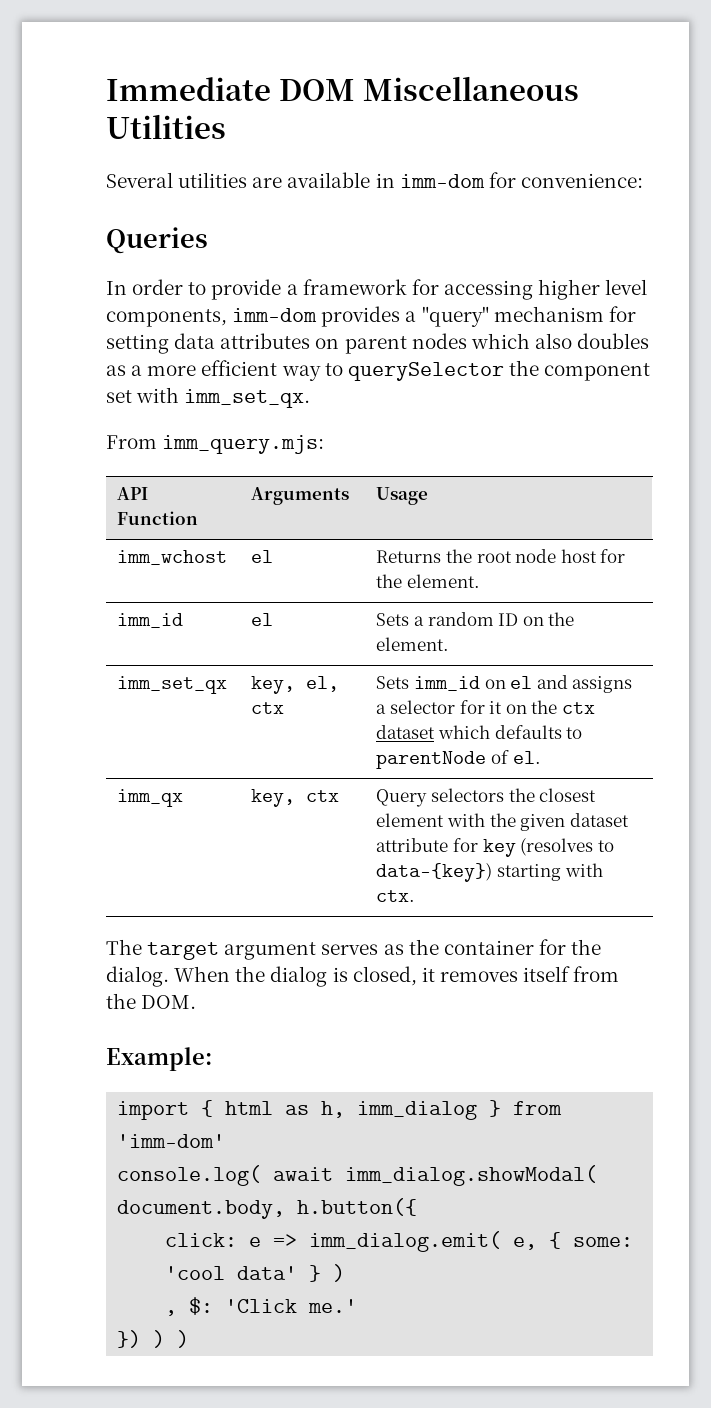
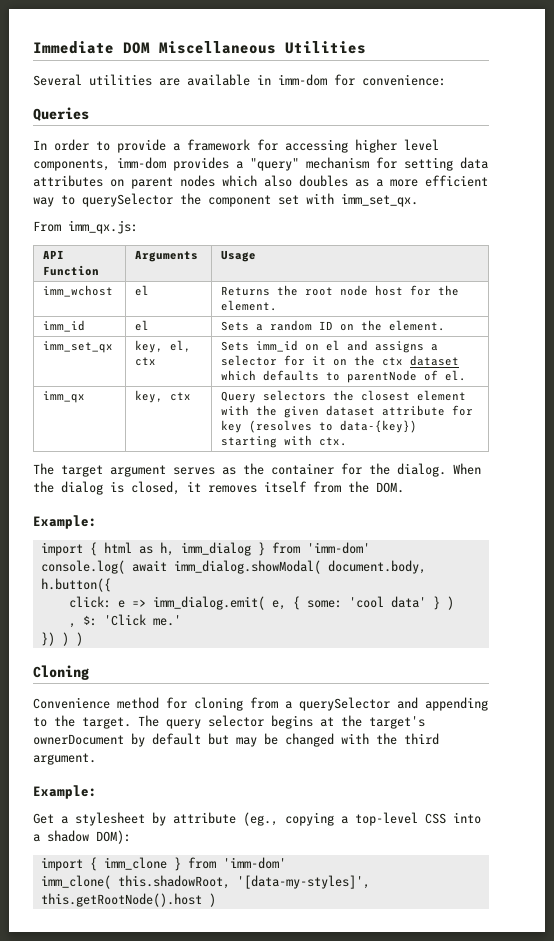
- From imm_query.mjs:
+ From imm_qx.js:
+ Cloning
+ Convenience method for cloning from a querySelector and appending to the target. The query selector begins at the target's ownerDocument by default but may be changed with the third argument.
+ Example:
+ Get a stylesheet by attribute (eg., copying a top-level CSS into a shadow DOM):
+ import { imm_clone } from 'imm-dom'
+ imm_clone( this.shadowRoot, '[data-my-styles]', this.getRootNode().host )

